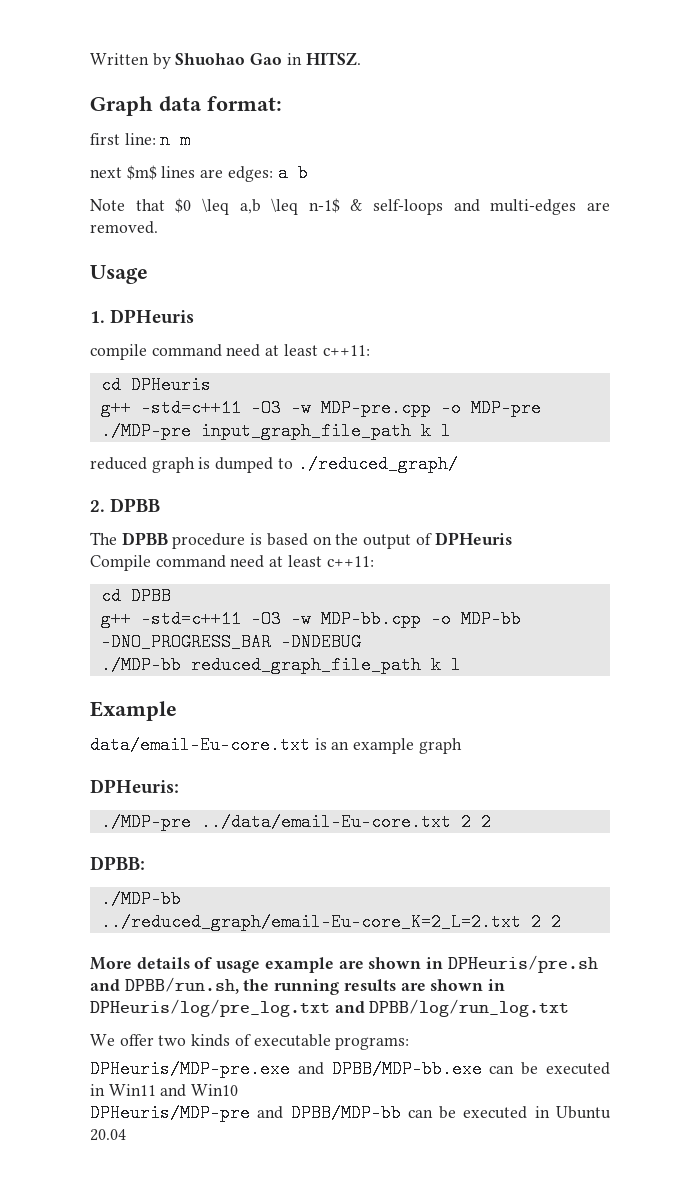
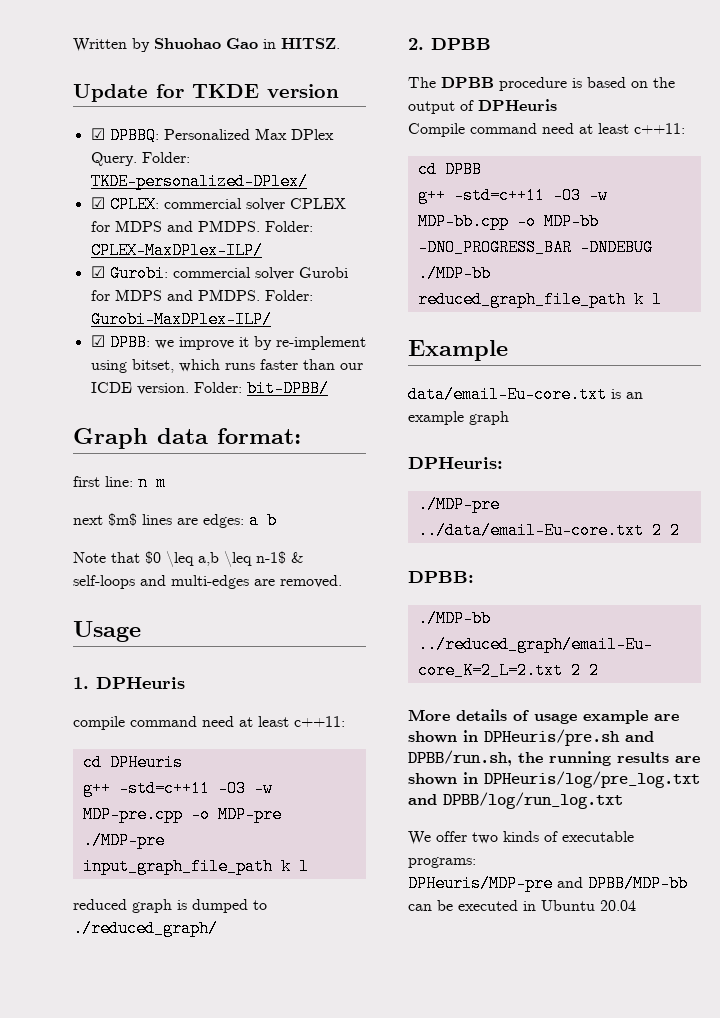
+ Update for TKDE version
+ ☑ DPBBQ: Personalized Max DPlex Query. Folder: TKDE-personalized-DPlex/
+ ☑ CPLEX: commercial solver CPLEX for MDPS and PMDPS. Folder: CPLEX-MaxDPlex-ILP/
+ ☑ Gurobi: commercial solver Gurobi for MDPS and PMDPS. Folder: Gurobi-MaxDPlex-ILP/
+ ☑ DPBB: we improve it by re-implement using bitset, which runs faster than our ICDE version. Folder: bit-DPBB/
- DPHeuris/MDP-pre.exe and DPBB/MDP-bb.exe can be executed in Win11 and Win10

